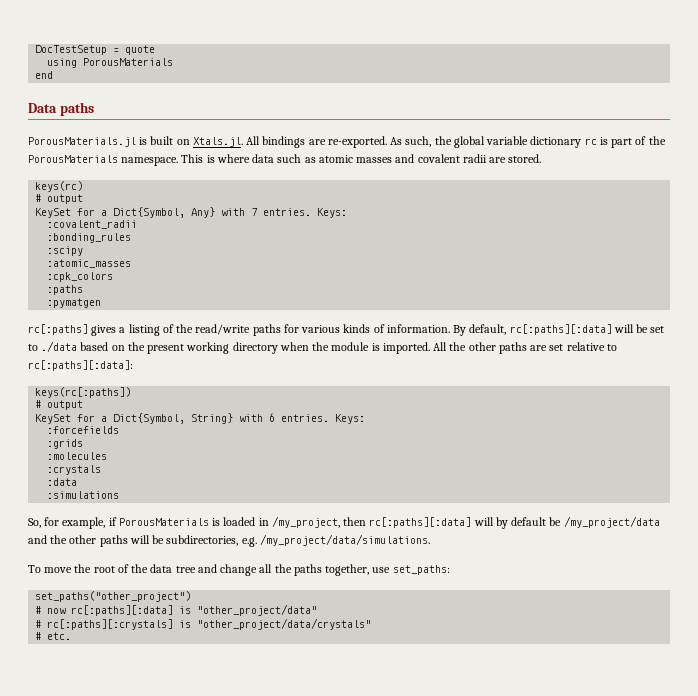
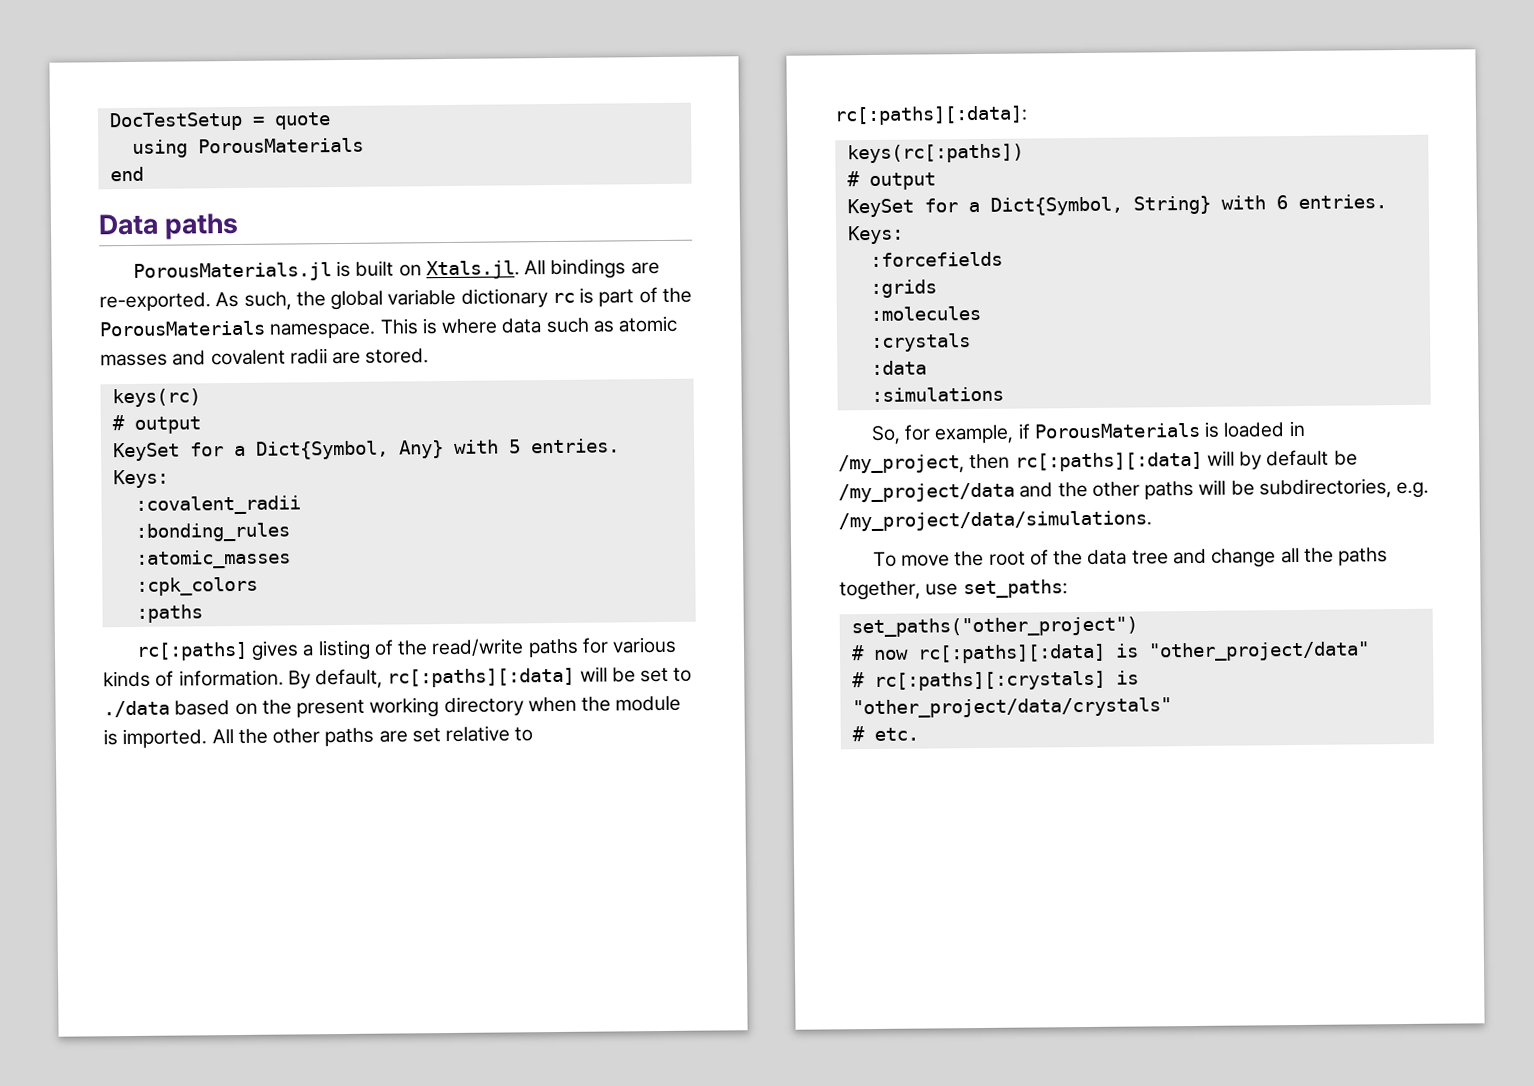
- KeySet for a Dict{Symbol, Any} with 7 entries.
+ KeySet for a Dict{Symbol, Any} with 5 entries.
- :scipy
- :pymatgen

